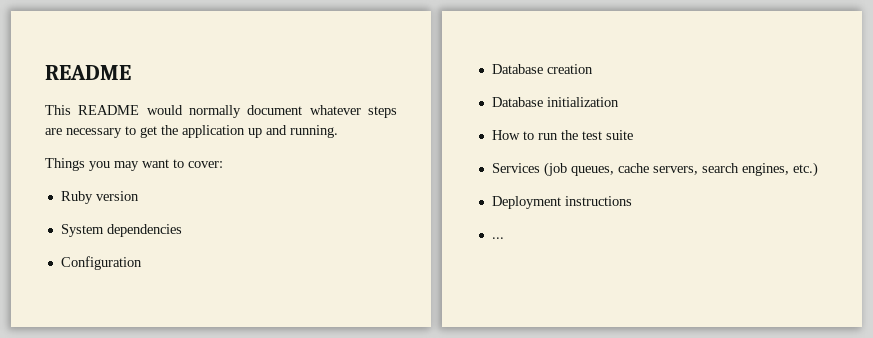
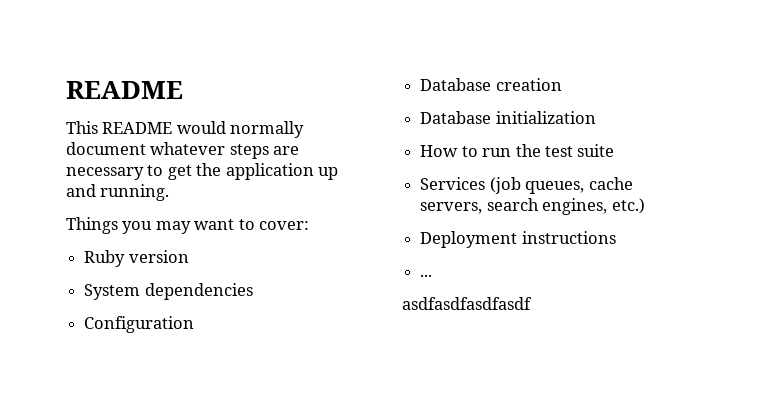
+ asdfasdfasdfasdf

